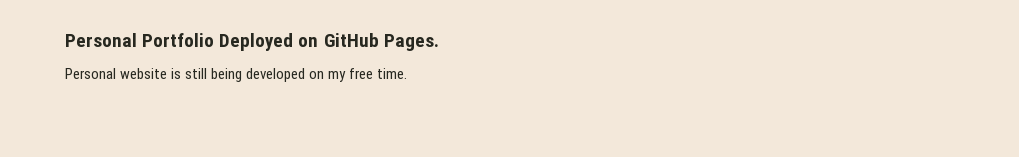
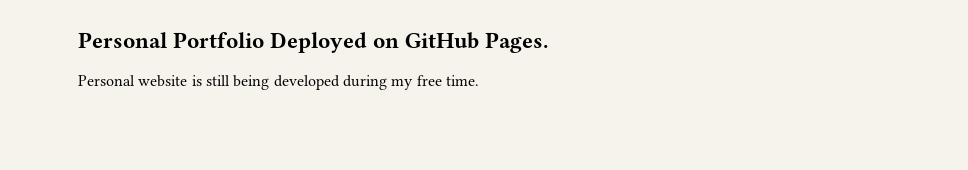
- Personal website is still being developed on my free time.
+ Personal website is still being developed during my free time.

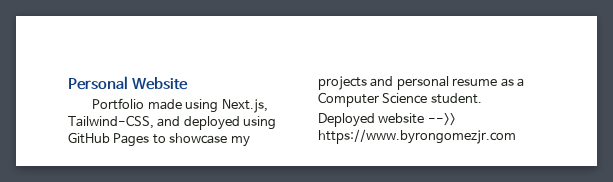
- Personal Portfolio Deployed on GitHub Pages.
- Personal website is still being developed during my free time.
+ Personal Website
+ Portfolio made using Next.js, Tailwind-CSS, and deployed using GitHub Pages to showcase my projects and personal resume as a Computer Science student.
+ Deployed website -->> https://www.byrongomezjr.com

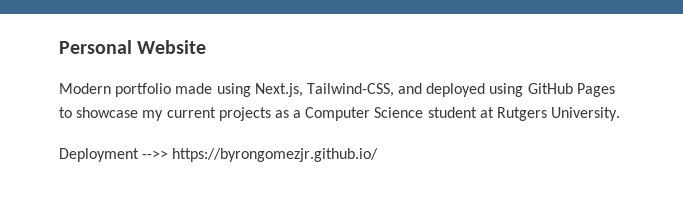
- Portfolio made using Next.js, Tailwind-CSS, and deployed using GitHub Pages to showcase my projects and personal resume as a Computer Science student.
- Deployed website -->> https://www.byrongomezjr.com
+ Modern portfolio made using Next.js, Tailwind-CSS, and deployed using GitHub Pages to showcase my current projects as a Computer Science student at Rutgers University.
+ Deployment -->> https://byrongomezjr.github.io/

